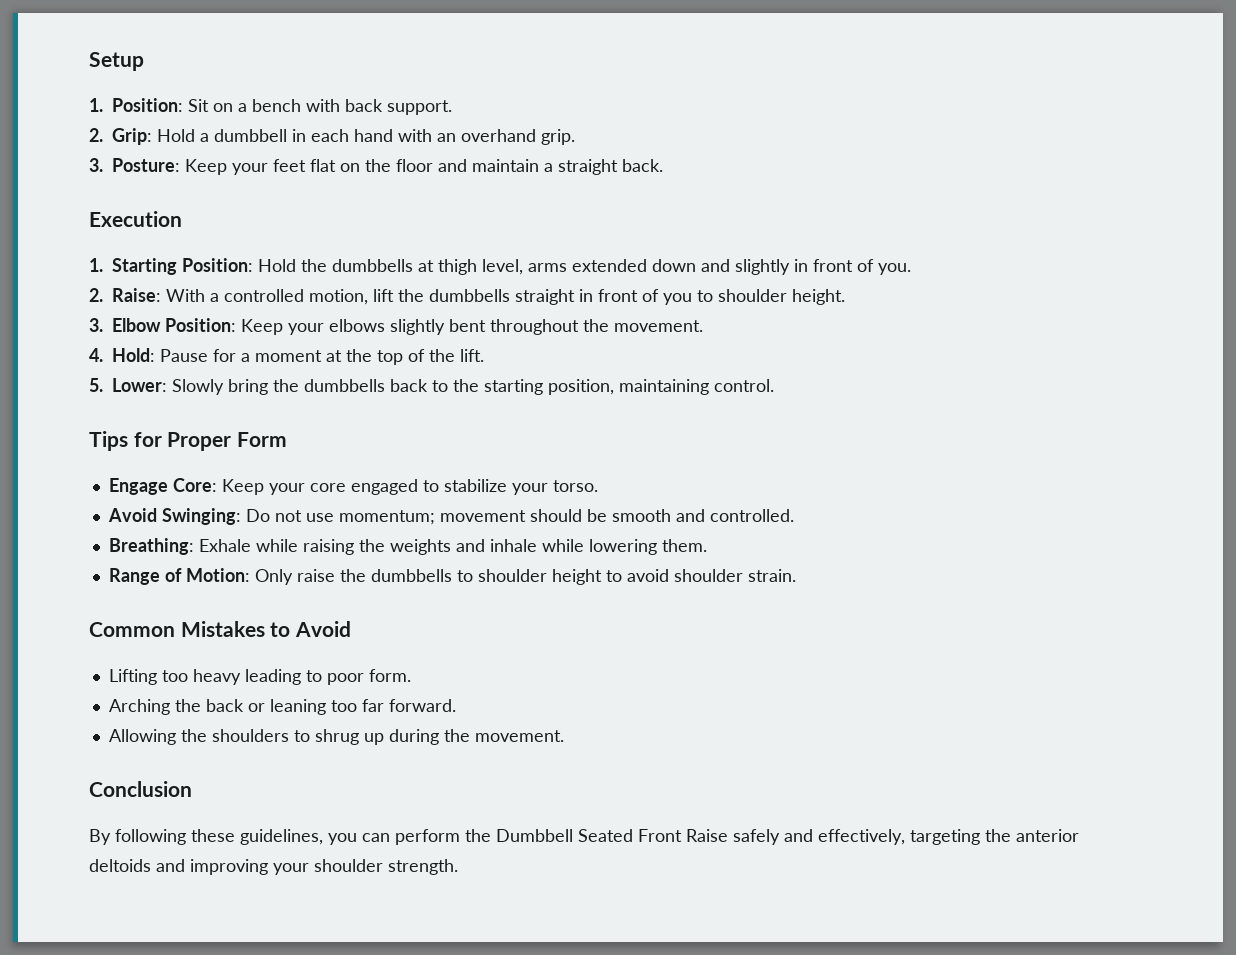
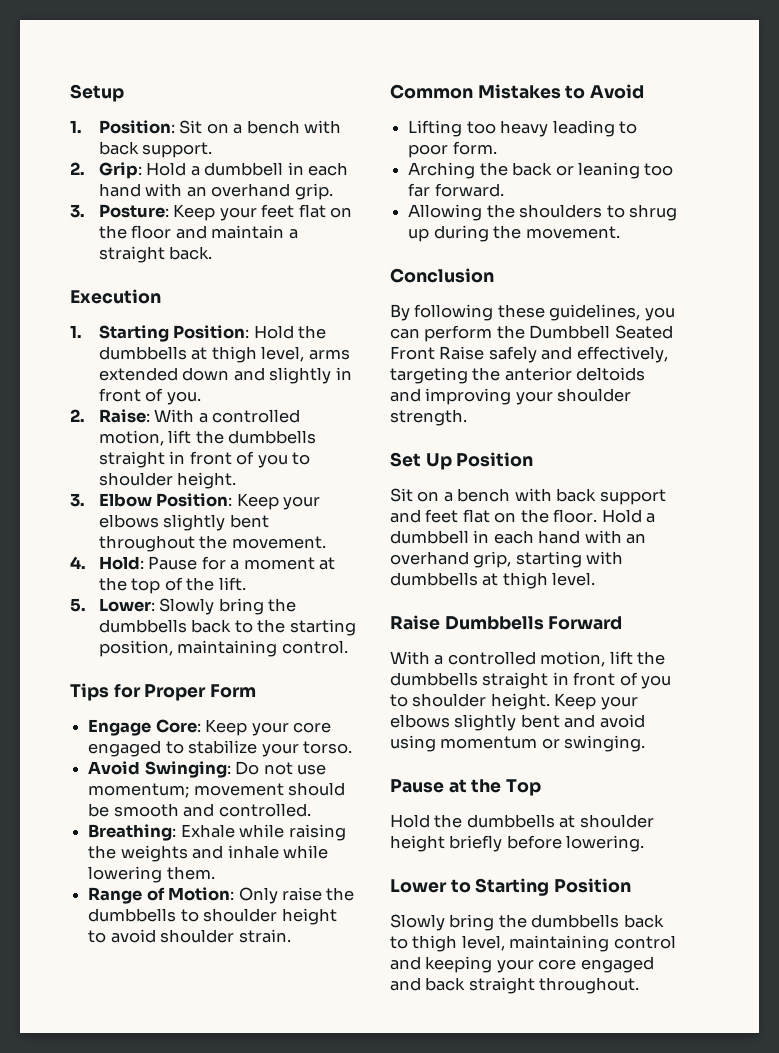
+ Set Up Position
+ Sit on a bench with back support and feet flat on the floor. Hold a dumbbell in each hand with an overhand grip, starting with dumbbells at thigh level.
+ Raise Dumbbells Forward
+ With a controlled motion, lift the dumbbells straight in front of you to shoulder height. Keep your elbows slightly bent and avoid using momentum or swinging.
+ Pause at the Top
+ Hold the dumbbells at shoulder height briefly before lowering.
+ Lower to Starting Position
+ Slowly bring the dumbbells back to thigh level, maintaining control and keeping your core engaged and back straight throughout.

